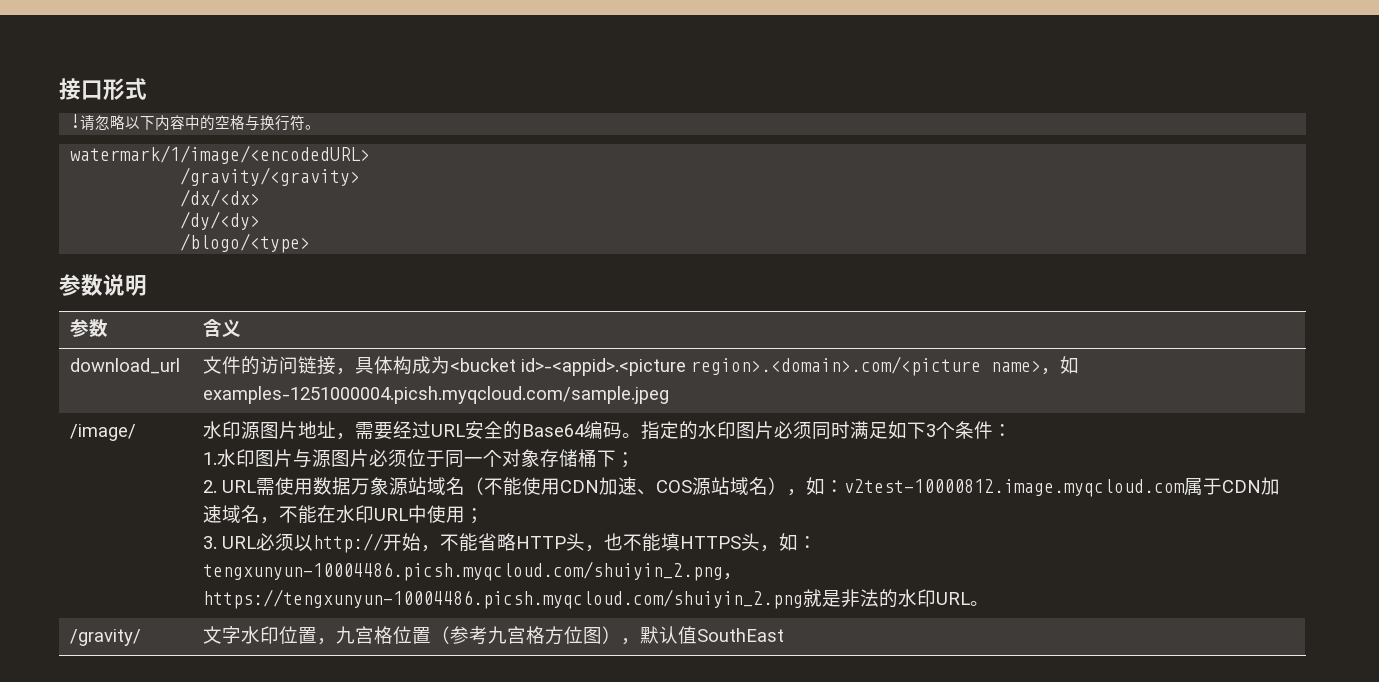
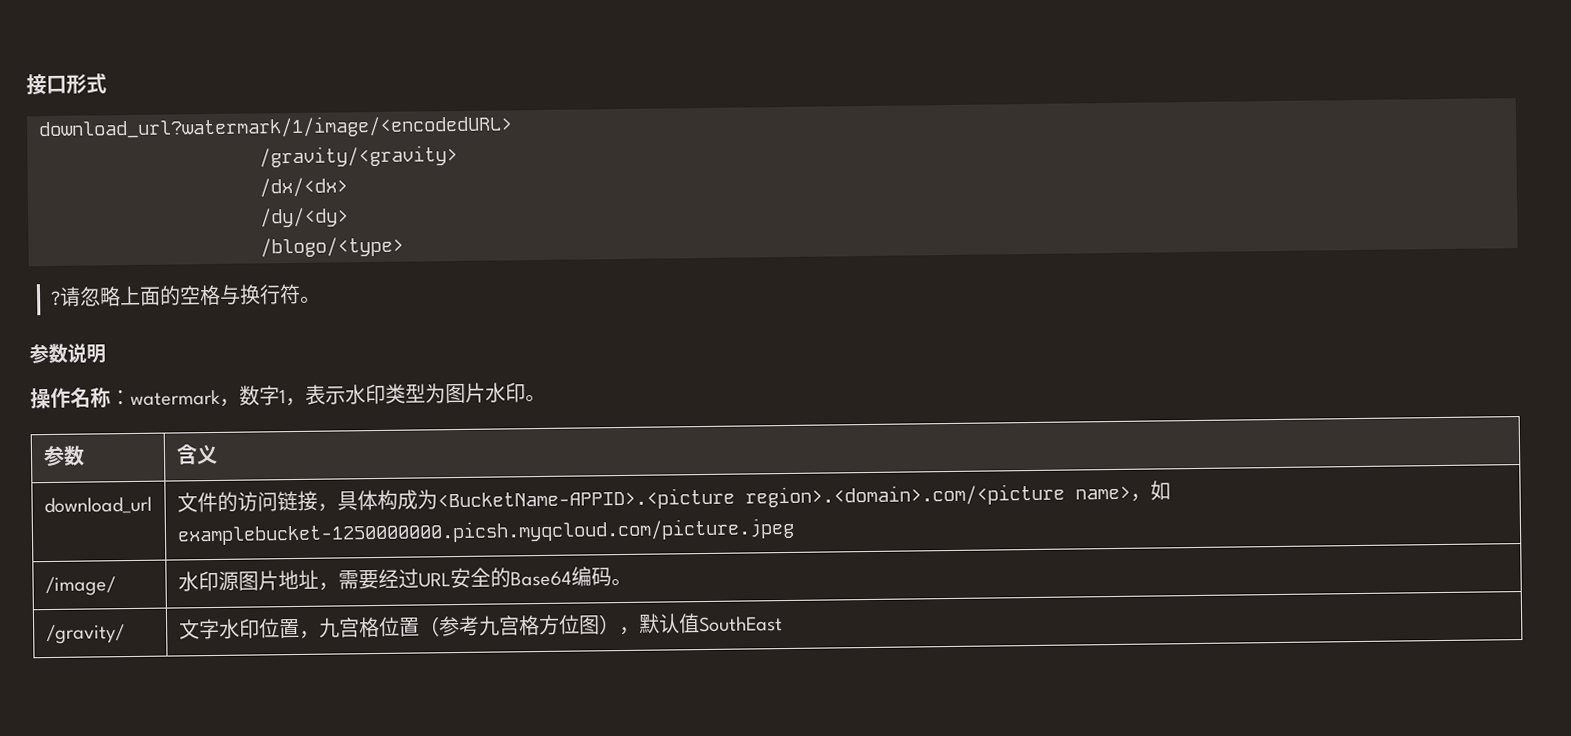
- !请忽略以下内容中的空格与换行符。
- watermark/1/image/<encodedURL>
+ download_url?watermark/1/image/<encodedURL>
  /gravity/<gravity>
  /dx/<dx>
  /dy/<dy>
  /blogo/<type>
+ ?请忽略上面的空格与换行符。
  参数说明
+ 操作名称：watermark，数字1，表示水印类型为图片水印。
- download_url | 文件的访问链接，具体构成为<bucket id>-<appid>.<picture region>.<domain>.com/<picture name>，如examples-1251000004.picsh.myqcloud.com/sample.jpeg
+ download_url | 文件的访问链接，具体构成为<BucketName-APPID>.<picture region>.<domain>.com/<picture name>，如examplebucket-1250000000.picsh.myqcloud.com/picture.jpeg
- 指定的水印图片必须同时满足如下3个条件：
- 1.水印图片与源图片必须位于同一个对象存储桶下；
- 2. URL需使用数据万象源站域名（不能使用CDN加速、COS源站域名），如：v2test-10000812.image.myqcloud.com属于CDN加速域名，不能在水印URL中使用；
- 3. URL必须以http://开始，不能省略HTTP头，也不能填HTTPS头，如：tengxunyun-10004486.picsh.myqcloud.com/shuiyin_2.png，https://tengxunyun-10004486.picsh.myqcloud.com/shuiyin_2.png就是非法的水印URL。

